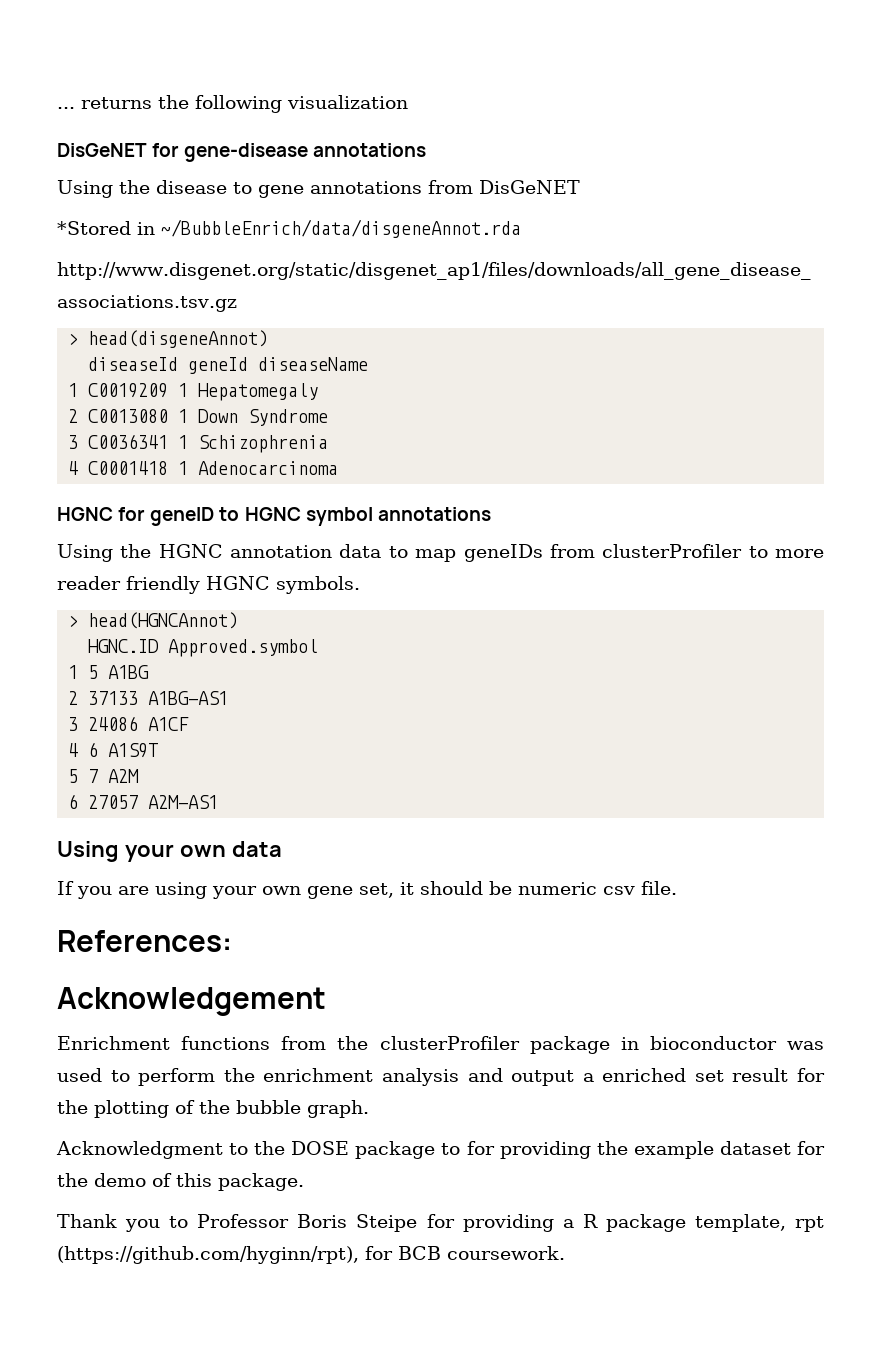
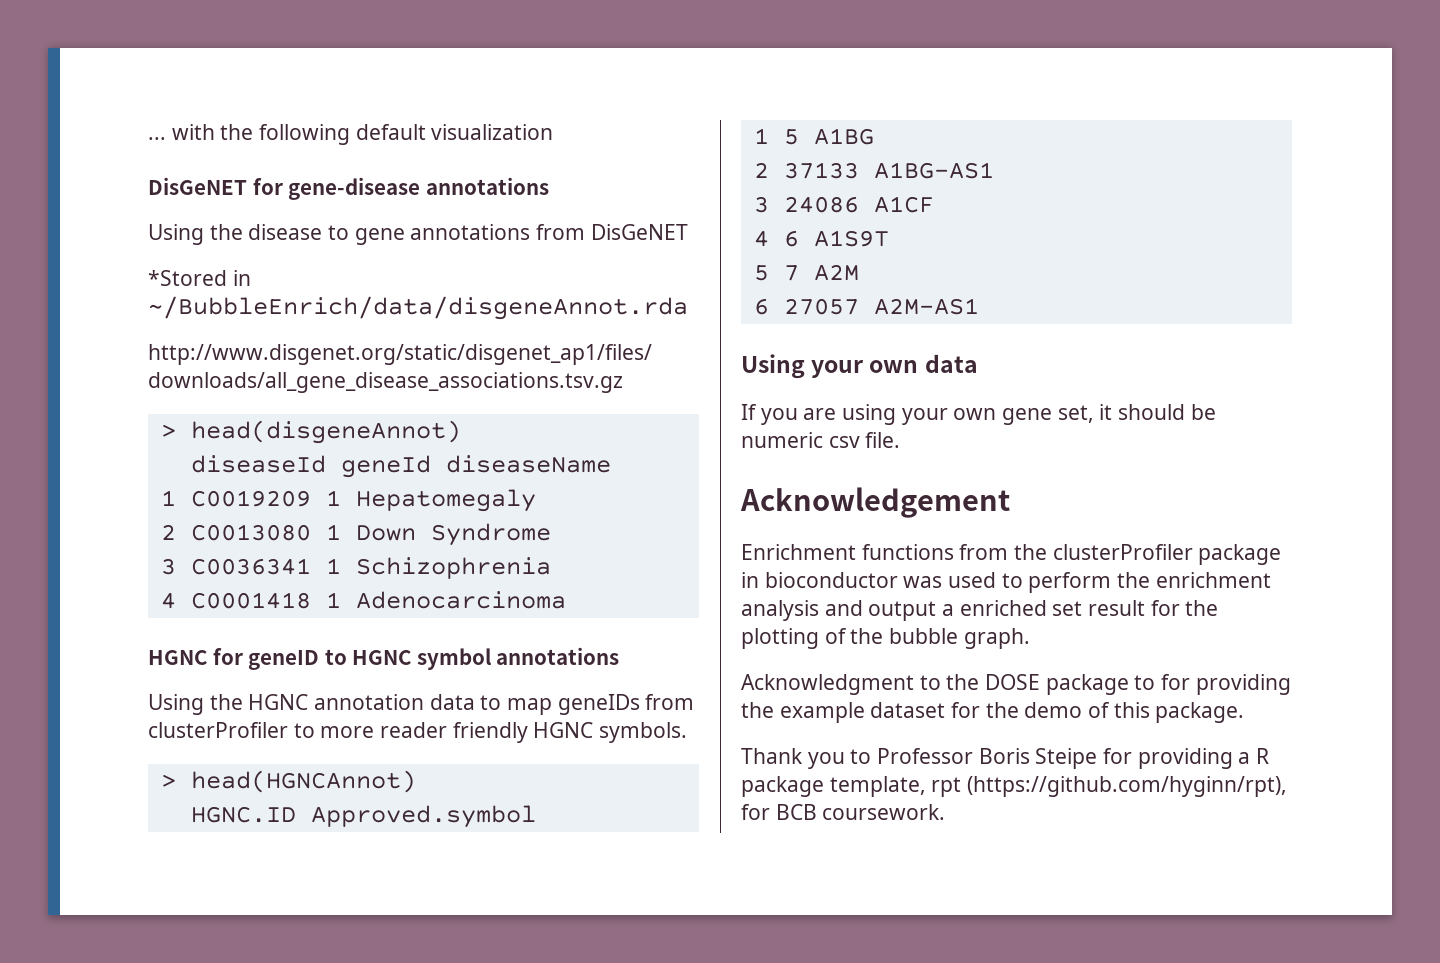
- ... returns the following visualization
+ ... with the following default visualization
- References:

